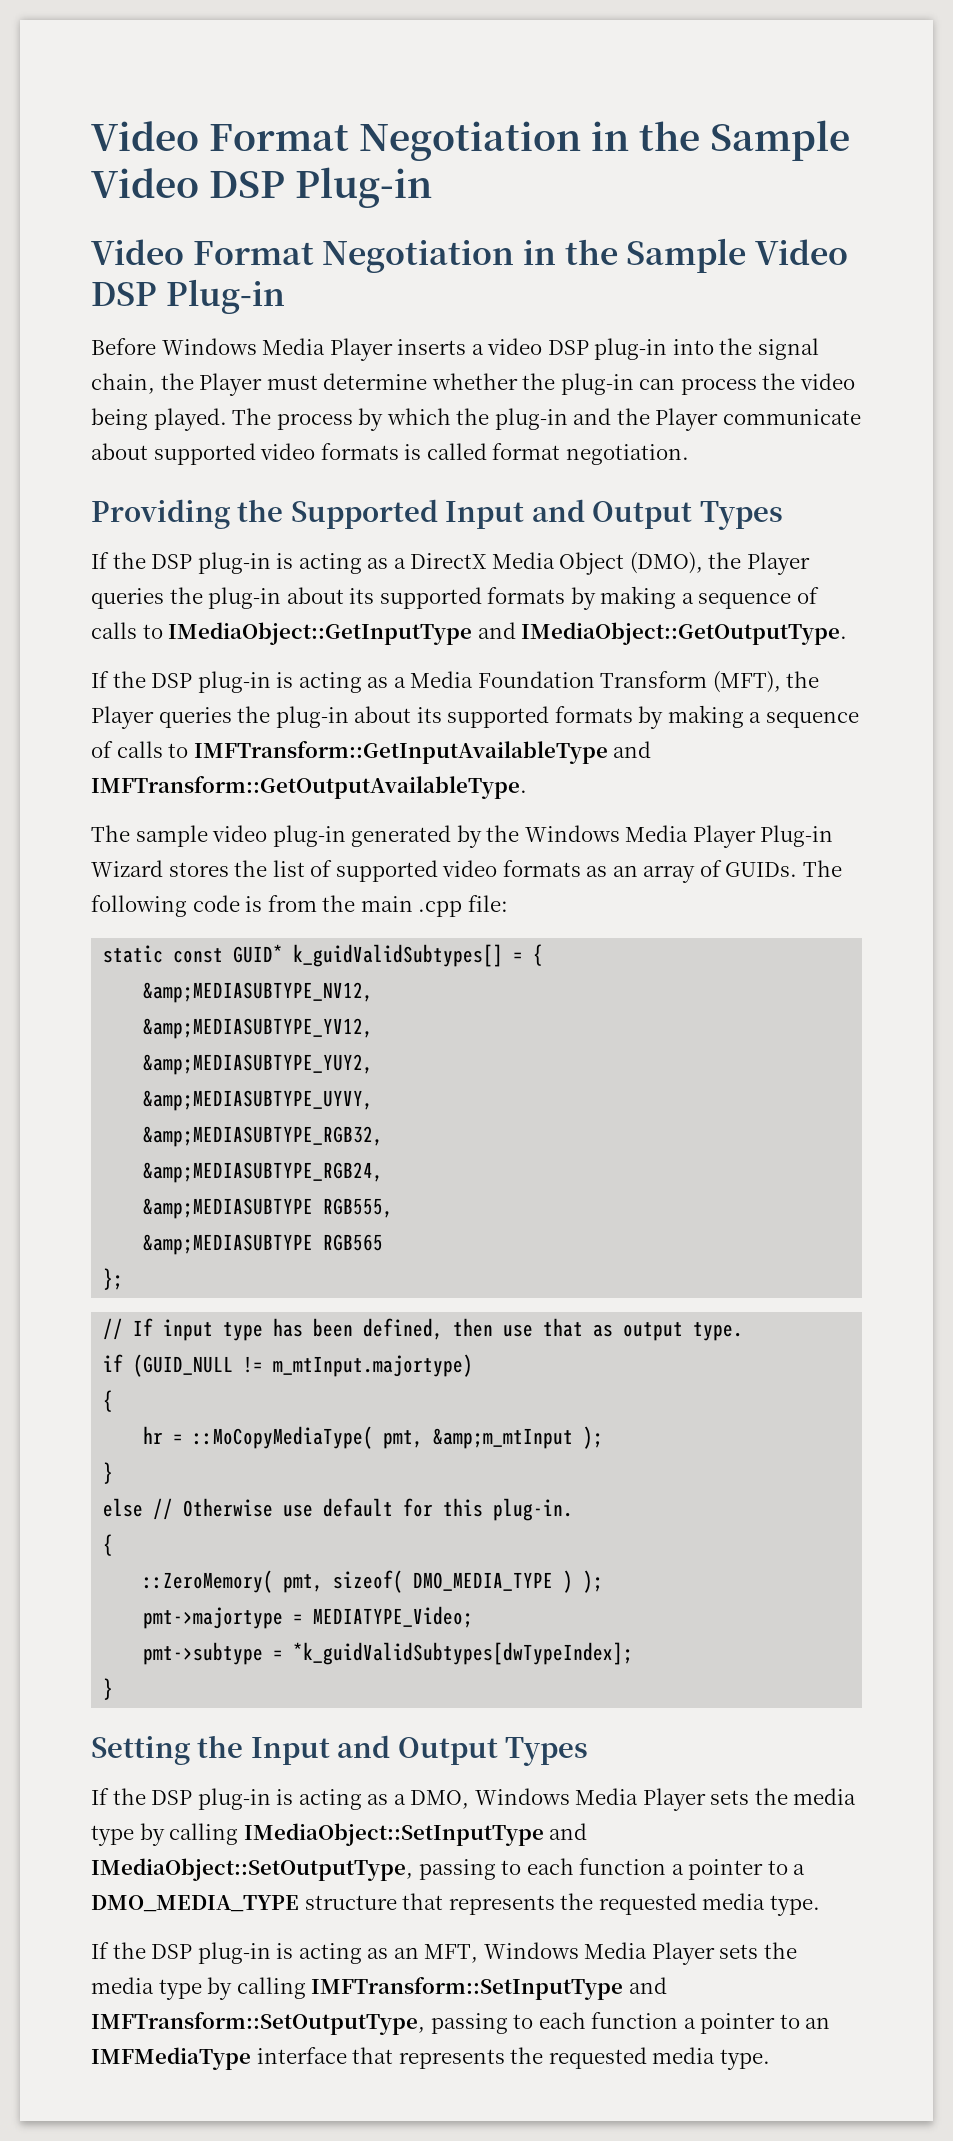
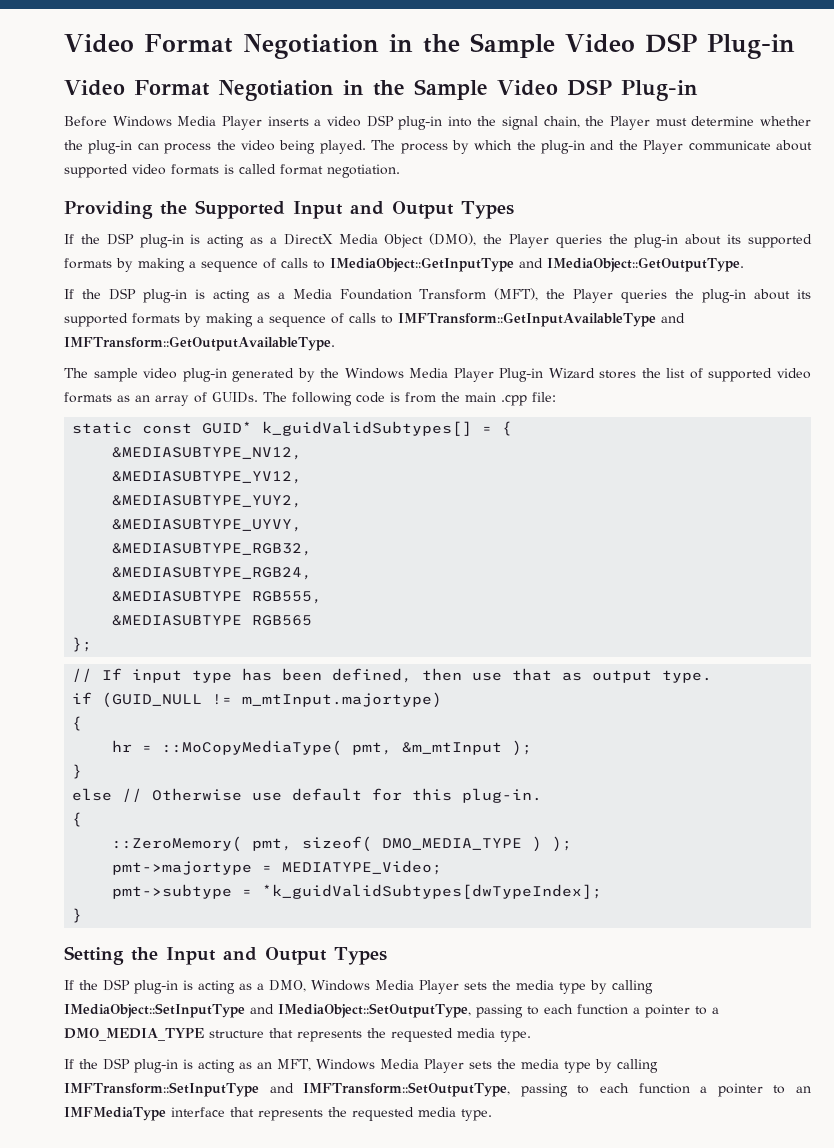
- &amp;MEDIASUBTYPE_NV12,
- &amp;MEDIASUBTYPE_YV12,
- &amp;MEDIASUBTYPE_YUY2,
- &amp;MEDIASUBTYPE_UYVY,
- &amp;MEDIASUBTYPE_RGB32,
- &amp;MEDIASUBTYPE_RGB24,
- &amp;MEDIASUBTYPE RGB555,
+ &MEDIASUBTYPE_NV12,
+ &MEDIASUBTYPE_YV12,
+ &MEDIASUBTYPE_YUY2,
+ &MEDIASUBTYPE_UYVY,
+ &MEDIASUBTYPE_RGB32,
+ &MEDIASUBTYPE_RGB24,
+ &MEDIASUBTYPE RGB555,
- &amp;MEDIASUBTYPE RGB565
+ &MEDIASUBTYPE RGB565
- hr = ::MoCopyMediaType( pmt, &amp;m_mtInput );
+ hr = ::MoCopyMediaType( pmt, &m_mtInput );

